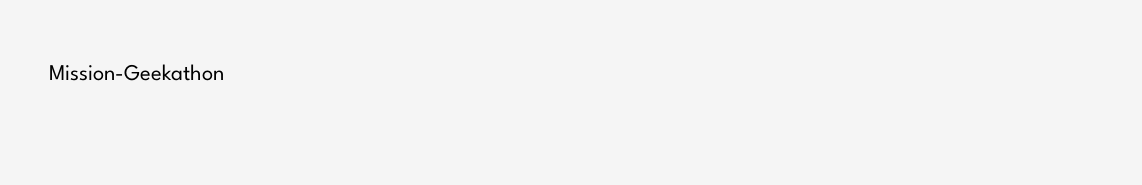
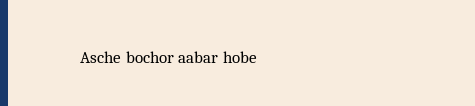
- Mission-Geekathon
+ Asche bochor aabar hobe

